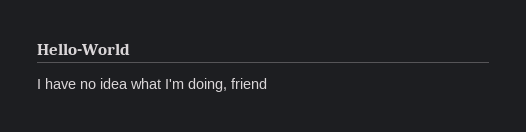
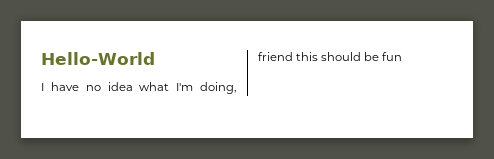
- I have no idea what I'm doing, friend
+ I have no idea what I'm doing, friend this should be fun

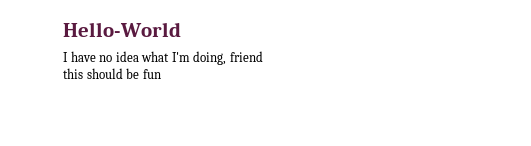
- I have no idea what I'm doing, friend this should be fun
+ I have no idea what I'm doing, friend
+ this should be fun

